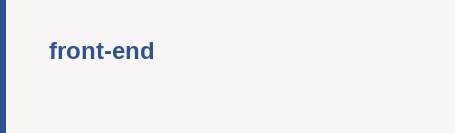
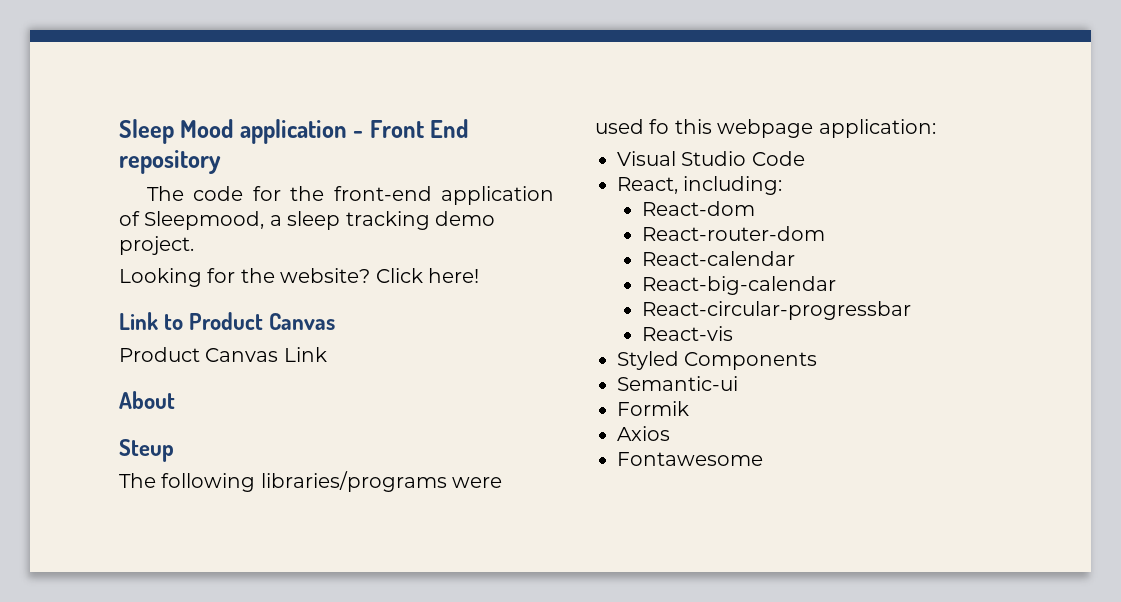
- front-end
+ Sleep Mood application - Front End repository
+ The code for the front-end application of Sleepmood, a sleep tracking demo project.
+ Looking for the website? Click here!
+ Link to Product Canvas
+ Product Canvas Link
+ About
+ Steup
+ The following libraries/programs were used fo this webpage application:
+ Visual Studio Code
+ React, including:
+ React-dom
+ React-router-dom
+ React-calendar
+ React-big-calendar
+ React-circular-progressbar
+ React-vis
+ Styled Components
+ Semantic-ui
+ Formik
+ Axios
+ Fontawesome

